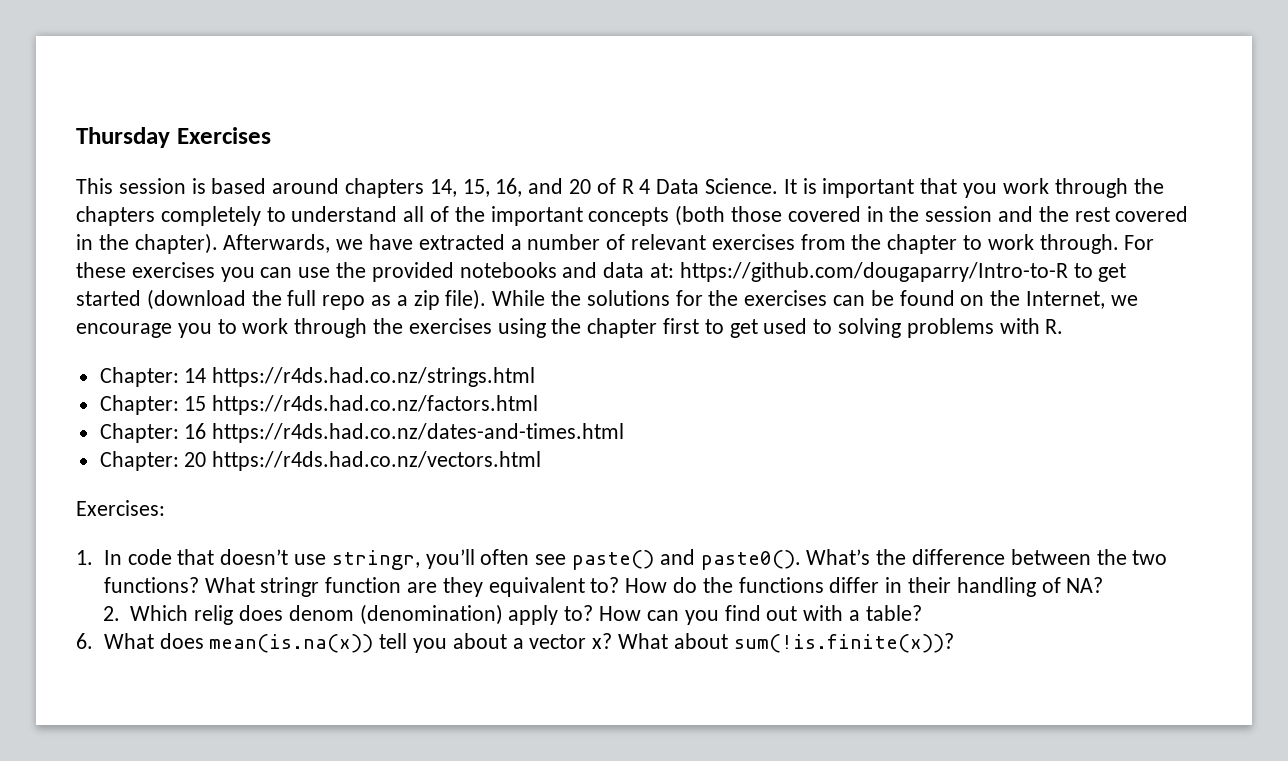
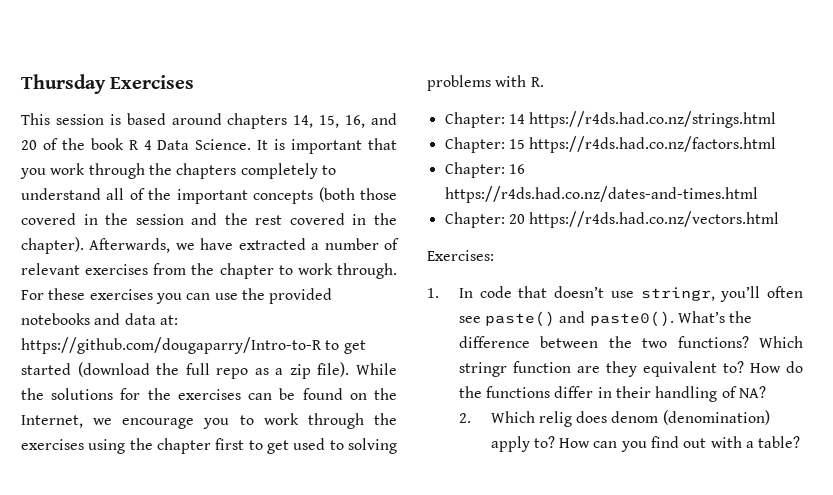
- This session is based around chapters 14, 15, 16, and 20 of R 4 Data Science.
+ This session is based around chapters 14, 15, 16, and 20 of the book R 4 Data Science.
- What stringr function are they equivalent to?
+ Which stringr function are they equivalent to?
- 6. What does mean(is.na(x)) tell you about a vector x? What about sum(!is.finite(x))?

